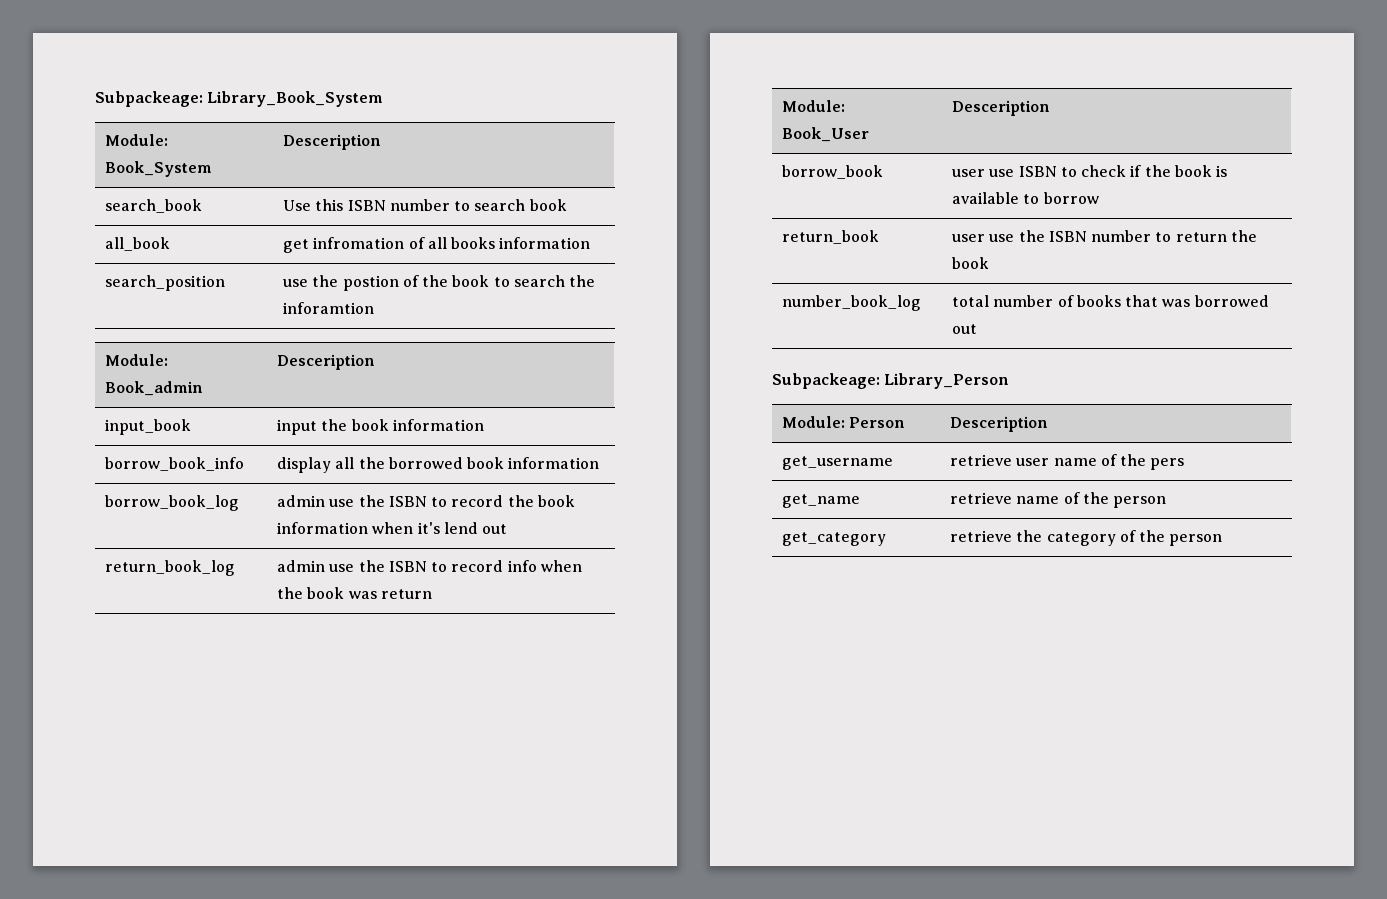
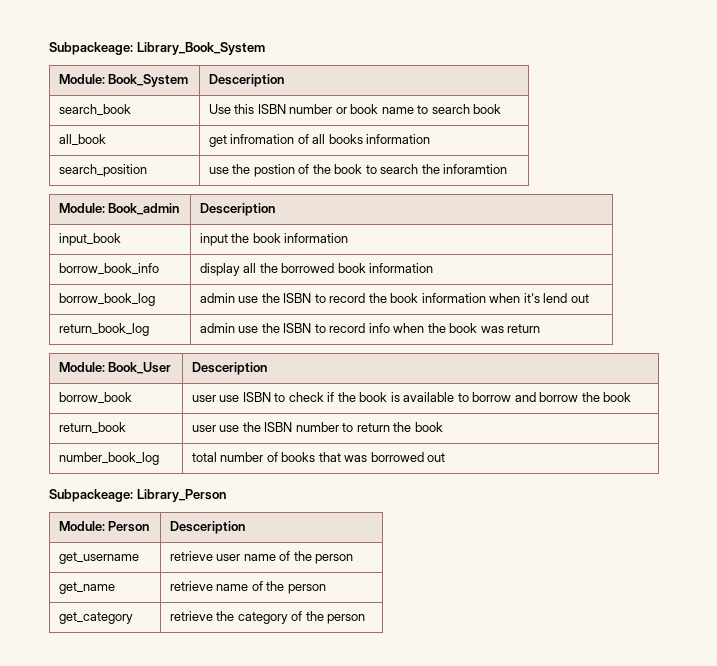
- search_book | Use this ISBN number to search book
+ search_book | Use this ISBN number or book name to search book
- borrow_book | user use ISBN to check if the book is available to borrow
+ borrow_book | user use ISBN to check if the book is available to borrow and borrow the book
- get_username | retrieve user name of the pers
+ get_username | retrieve user name of the person

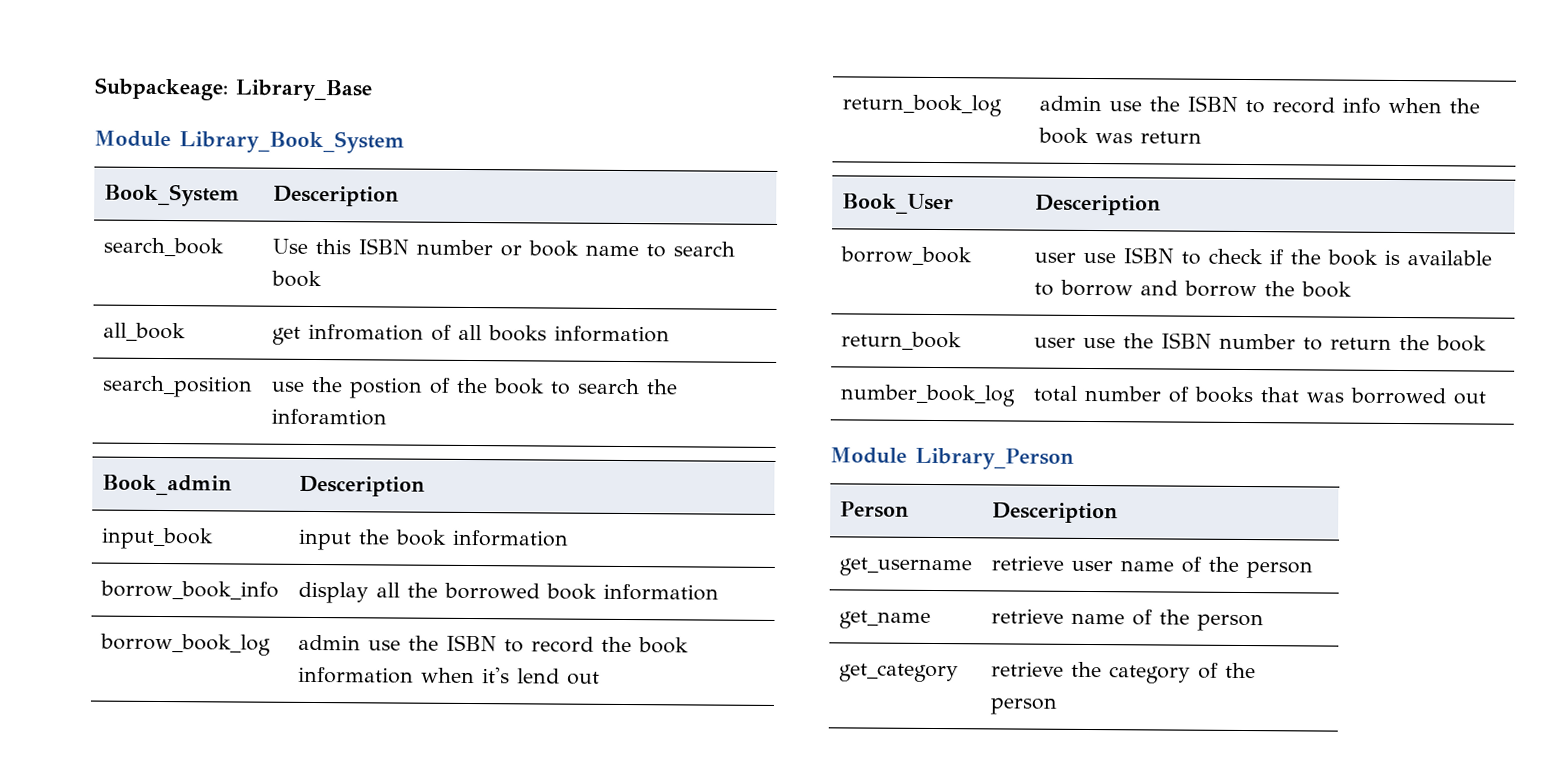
- Subpackeage: Library_Book_System
+ Subpackeage: Library_Base
+ Module Library_Book_System
- Module: Book_System | Desceription
+ Book_System | Desceription
- Module: Book_admin | Desceription
+ Book_admin | Desceription
- Module: Book_User | Desceription
+ Book_User | Desceription
- Subpackeage: Library_Person
+ Module Library_Person
- Module: Person | Desceription
+ Person | Desceription

